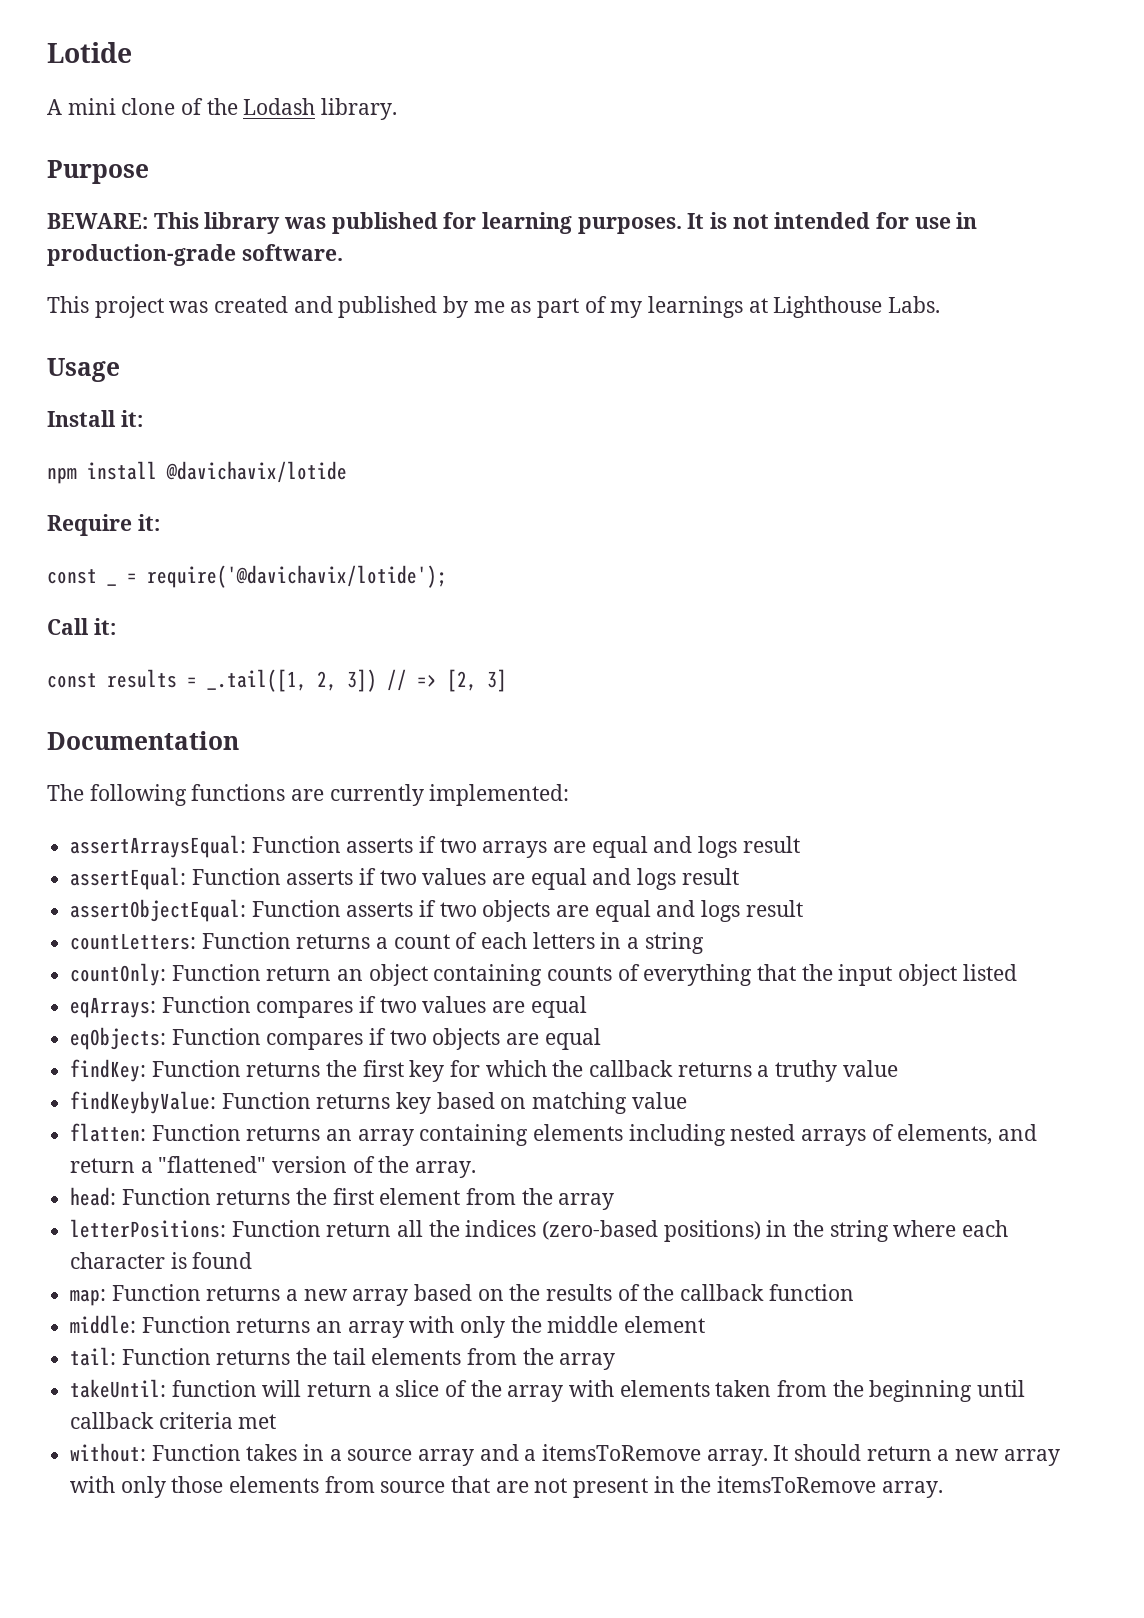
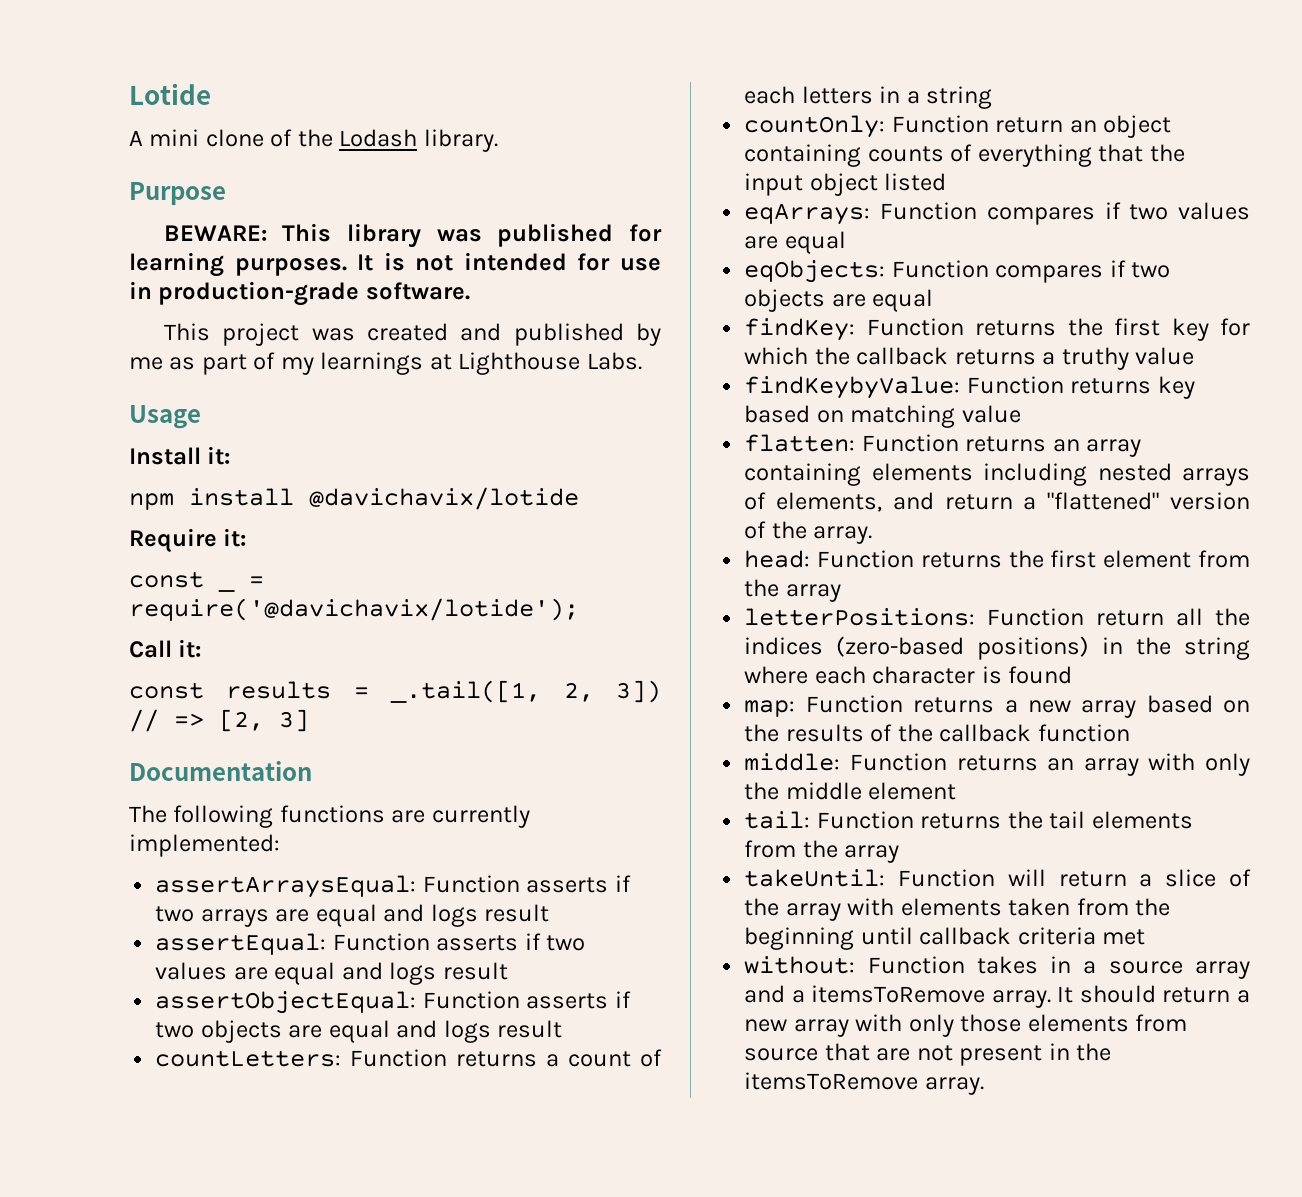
- takeUntil: function will return a slice of the array with elements taken from the beginning until callback criteria met
+ takeUntil: Function will return a slice of the array with elements taken from the beginning until callback criteria met

